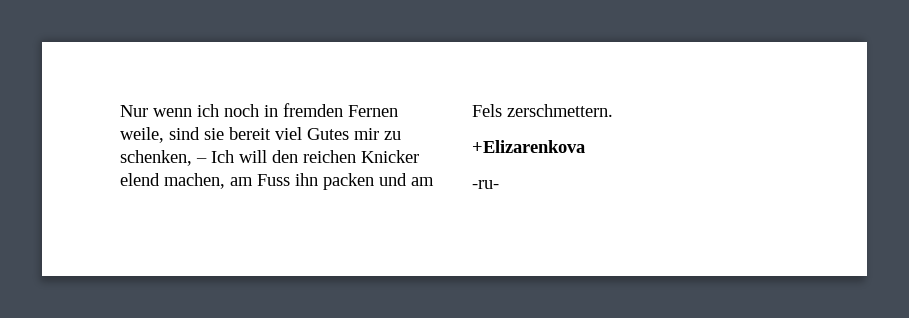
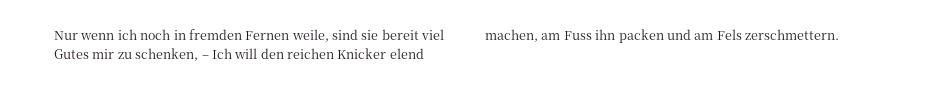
- +Elizarenkova
- -ru-

